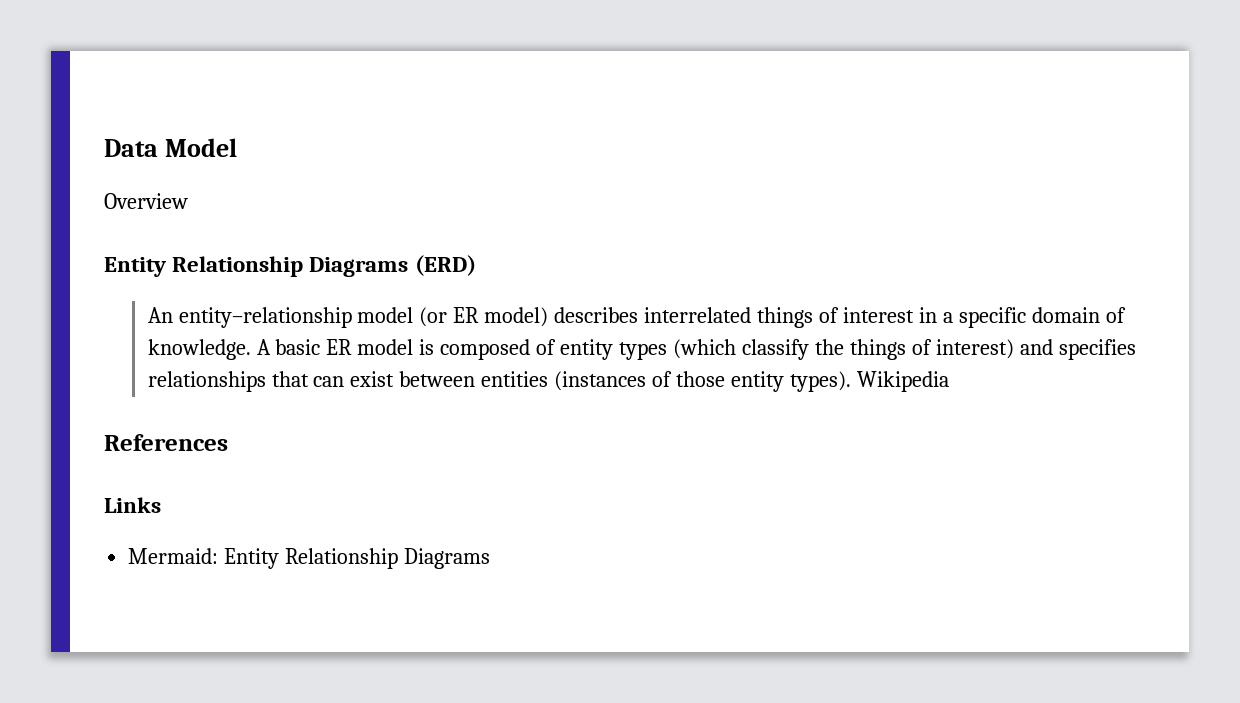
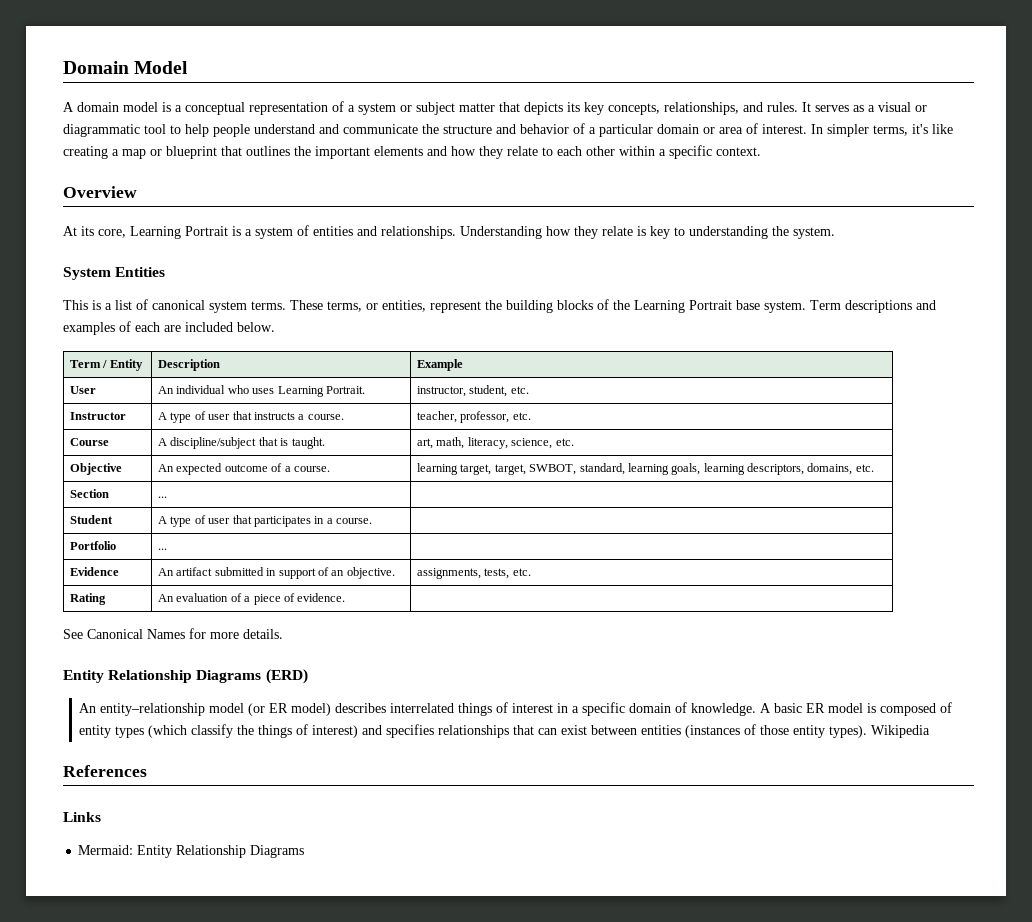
- Data Model
+ Domain Model
+ A domain model is a conceptual representation of a system or subject matter that depicts its key concepts, relationships, and rules. It serves as a visual or diagrammatic tool to help people understand and communicate the structure and behavior of a particular domain or area of interest. In simpler terms, it's like creating a map or blueprint that outlines the important elements and how they relate to each other within a specific context.
  Overview
+ At its core, Learning Portrait is a system of entities and relationships. Understanding how they relate is key to understanding the system.
+ System Entities
+ This is a list of canonical system terms. These terms, or entities, represent the building blocks of the Learning Portrait base system. Term descriptions and examples of each are included below.
+ Term / Entity | Description | Example
+ User | An individual who uses Learning Portrait. | instructor, student, etc.
+ Instructor | A type of user that instructs a course. | teacher, professor, etc.
+ Course | A discipline/subject that is taught. | art, math, literacy, science, etc.
+ Objective | An expected outcome of a course. | learning target, target, SWBOT, standard, learning goals, learning descriptors, domains, etc.
+ Section | ... |
+ Student | A type of user that participates in a course. |
+ Portfolio | ... |
+ Evidence | An artifact submitted in support of an objective. | assignments, tests, etc.
+ Rating | An evaluation of a piece of evidence. |
+ See Canonical Names for more details.

